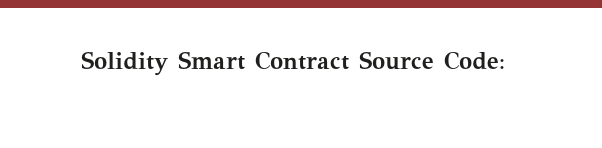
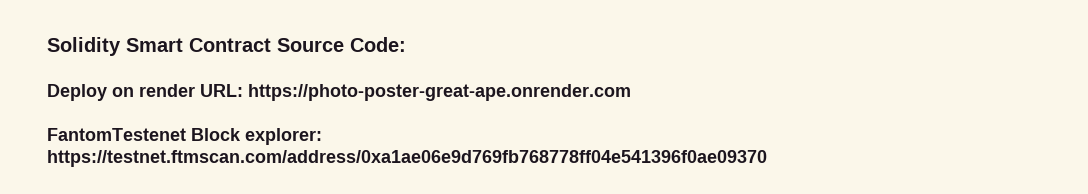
+ Deploy on render URL: https://photo-poster-great-ape.onrender.com
+ FantomTestenet Block explorer: https://testnet.ftmscan.com/address/0xa1ae06e9d769fb768778ff04e541396f0ae09370

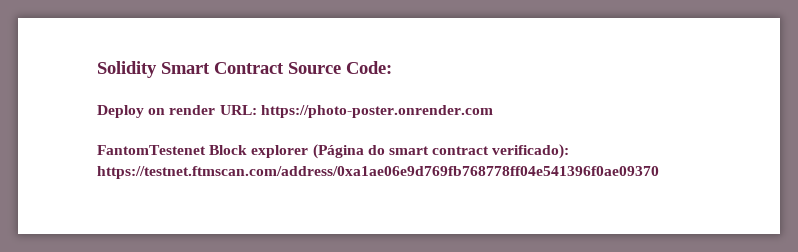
- Deploy on render URL: https://photo-poster-great-ape.onrender.com
+ Deploy on render URL: https://photo-poster.onrender.com
- FantomTestenet Block explorer: https://testnet.ftmscan.com/address/0xa1ae06e9d769fb768778ff04e541396f0ae09370
+ FantomTestenet Block explorer (Página do smart contract verificado): https://testnet.ftmscan.com/address/0xa1ae06e9d769fb768778ff04e541396f0ae09370

